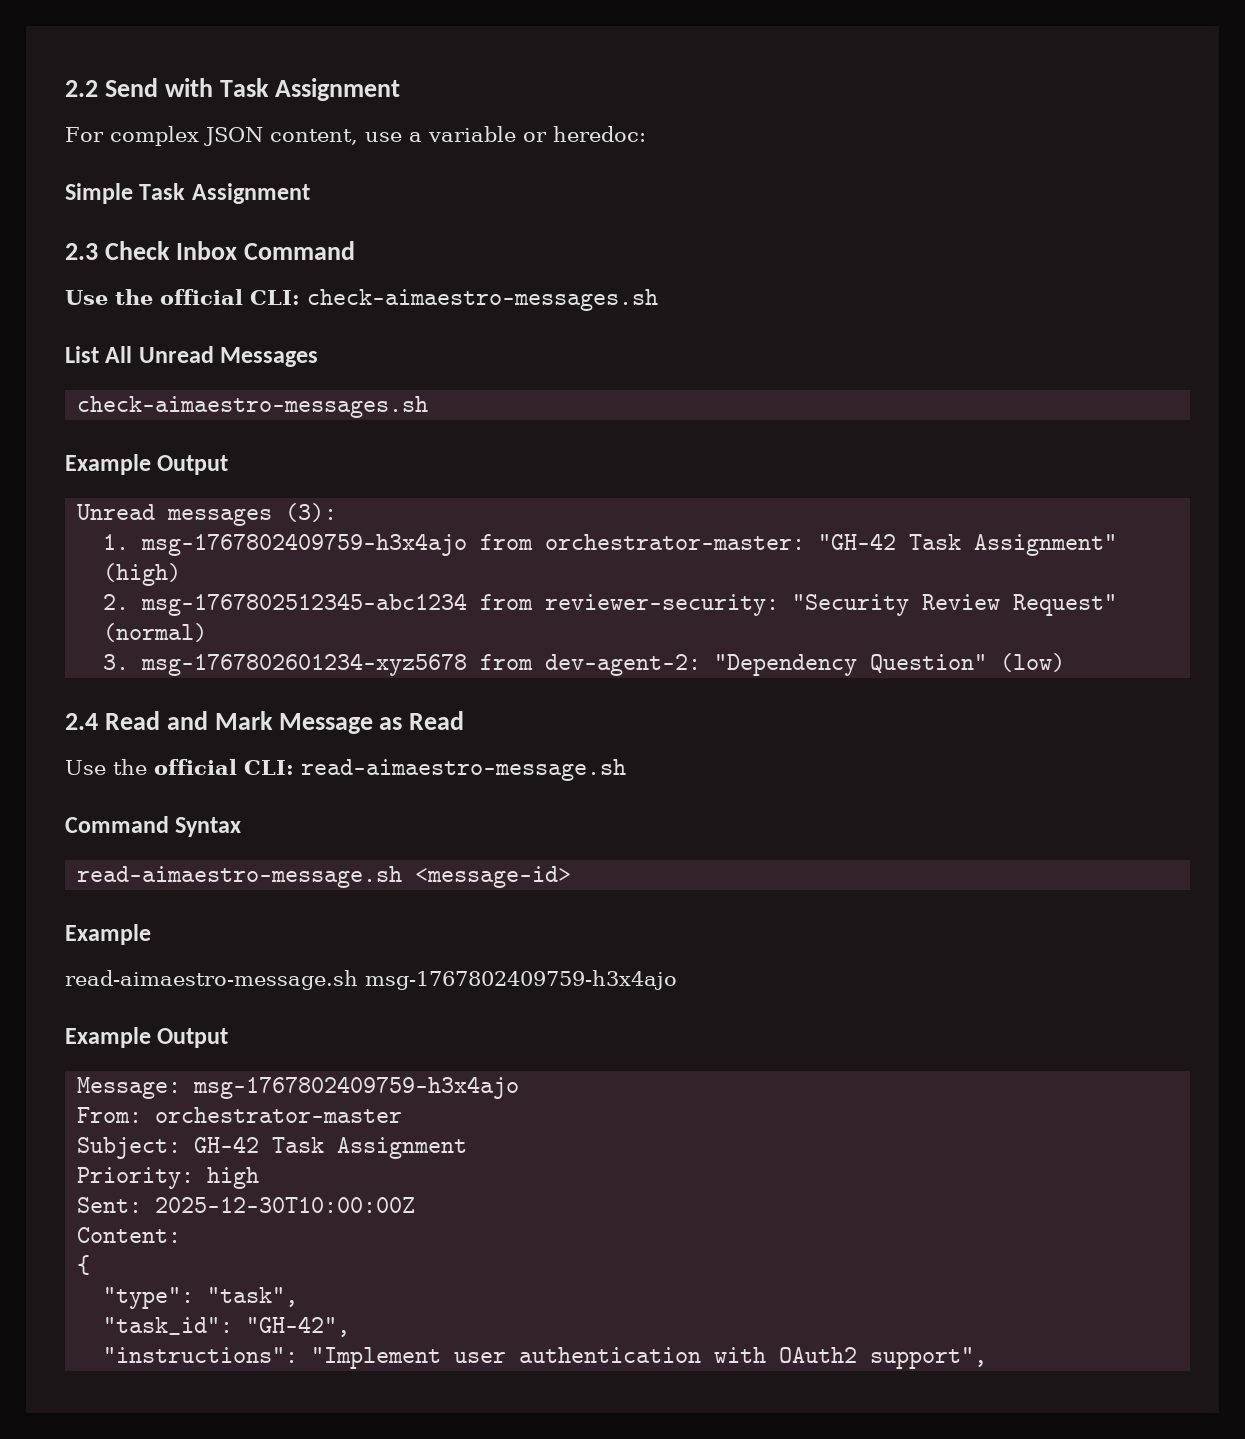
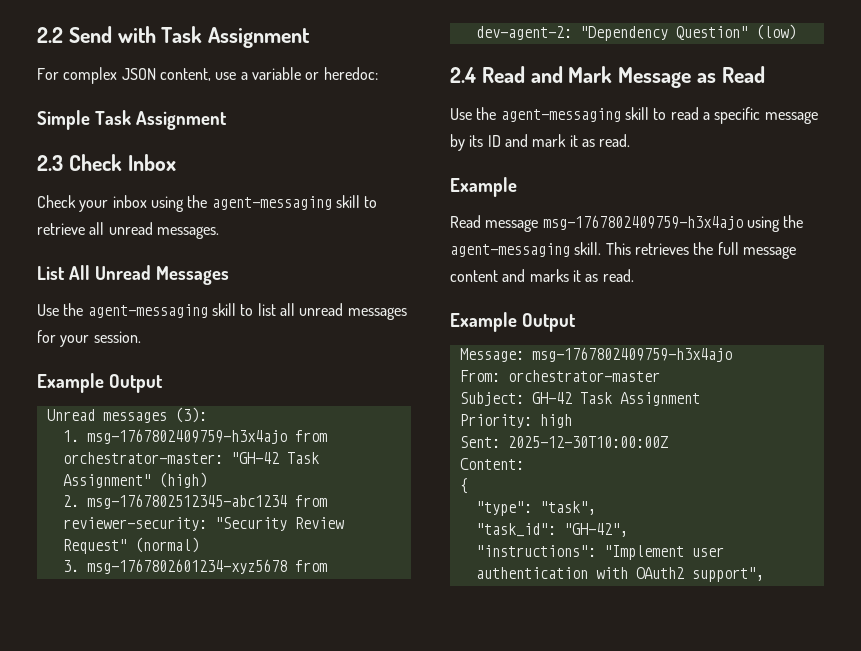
- 2.3 Check Inbox Command
- Use the official CLI: check-aimaestro-messages.sh
+ 2.3 Check Inbox
+ Check your inbox using the agent-messaging skill to retrieve all unread messages.
  List All Unread Messages
- check-aimaestro-messages.sh
+ Use the agent-messaging skill to list all unread messages for your session.
- Use the official CLI: read-aimaestro-message.sh
- Command Syntax
- read-aimaestro-message.sh <message-id>
+ Use the agent-messaging skill to read a specific message by its ID and mark it as read.
- read-aimaestro-message.sh msg-1767802409759-h3x4ajo
+ Read message msg-1767802409759-h3x4ajo using the agent-messaging skill. This retrieves the full message content and marks it as read.

